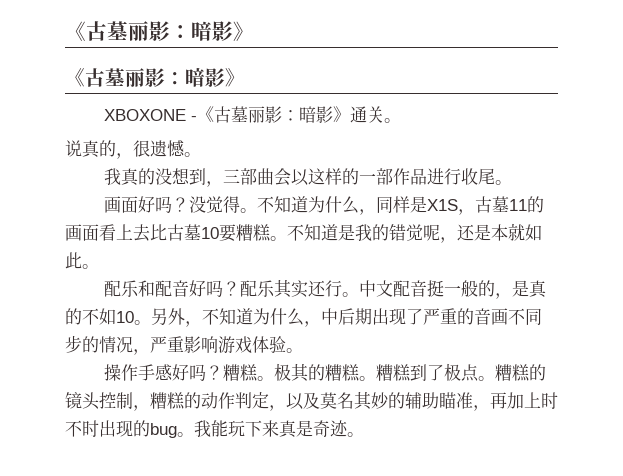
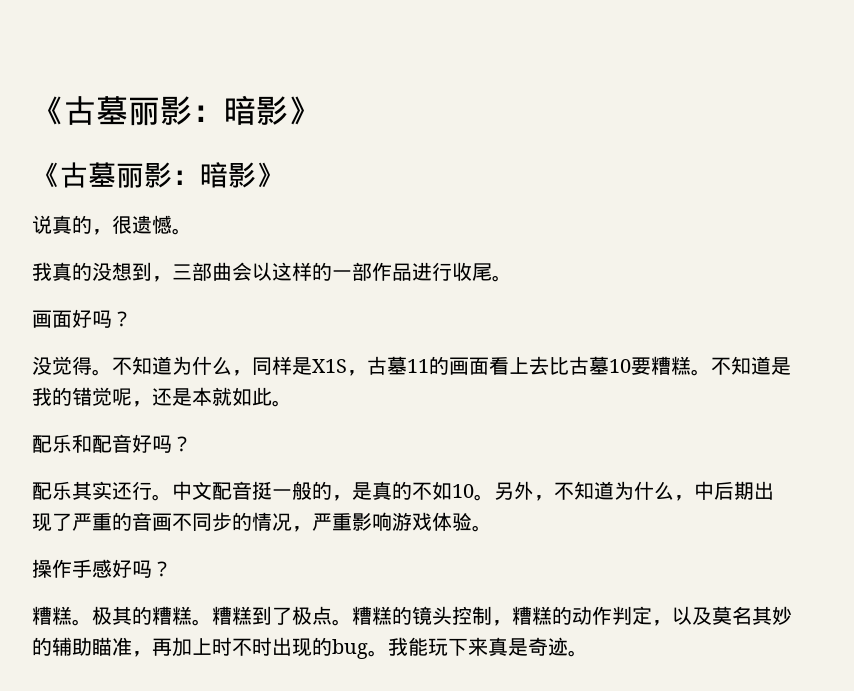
- XBOXONE -《古墓丽影：暗影》通关。
- 画面好吗？没觉得。
+ 画面好吗？
+ 没觉得。
- 配乐和配音好吗？配乐其实还行。
+ 配乐和配音好吗？
+ 配乐其实还行。
- 操作手感好吗？糟糕。
+ 操作手感好吗？
+ 糟糕。

